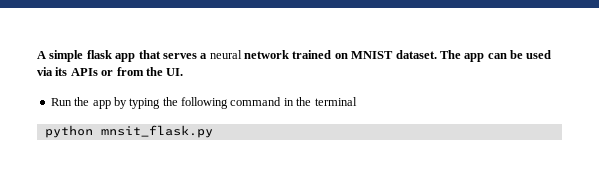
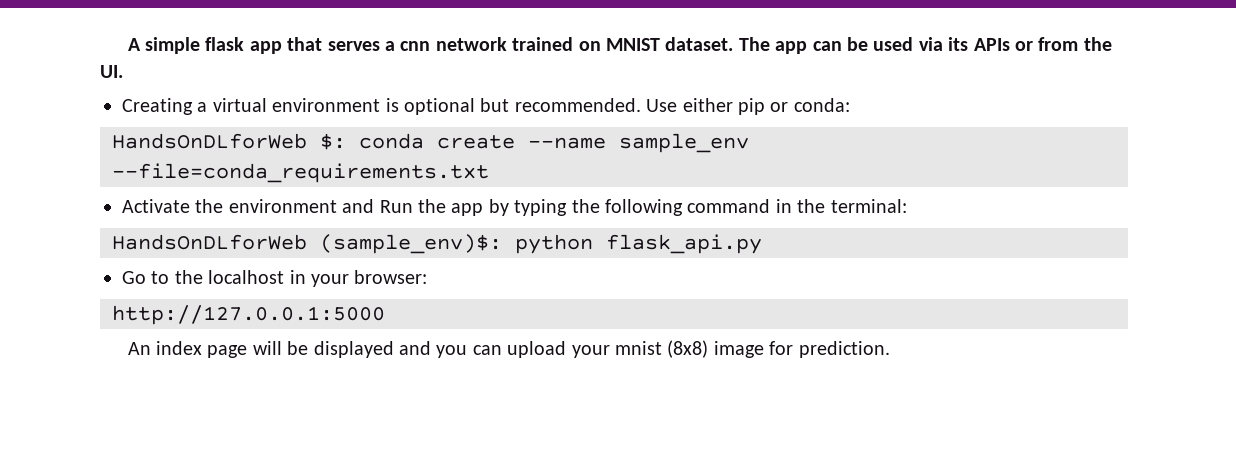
- A simple flask app that serves a neural network trained on MNIST dataset.
+ A simple flask app that serves a cnn network trained on MNIST dataset.
- Run the app by typing the following command in the terminal
- python mnsit_flask.py
+ Creating a virtual environment is optional but recommended. Use either pip or conda:
+ HandsOnDLforWeb $: conda create --name sample_env --file=conda_requirements.txt
+ Activate the environment and Run the app by typing the following command in the terminal:
+ HandsOnDLforWeb (sample_env)$: python flask_api.py
+ Go to the localhost in your browser:
+ http://127.0.0.1:5000
+ An index page will be displayed and you can upload your mnist (8x8) image for prediction.

